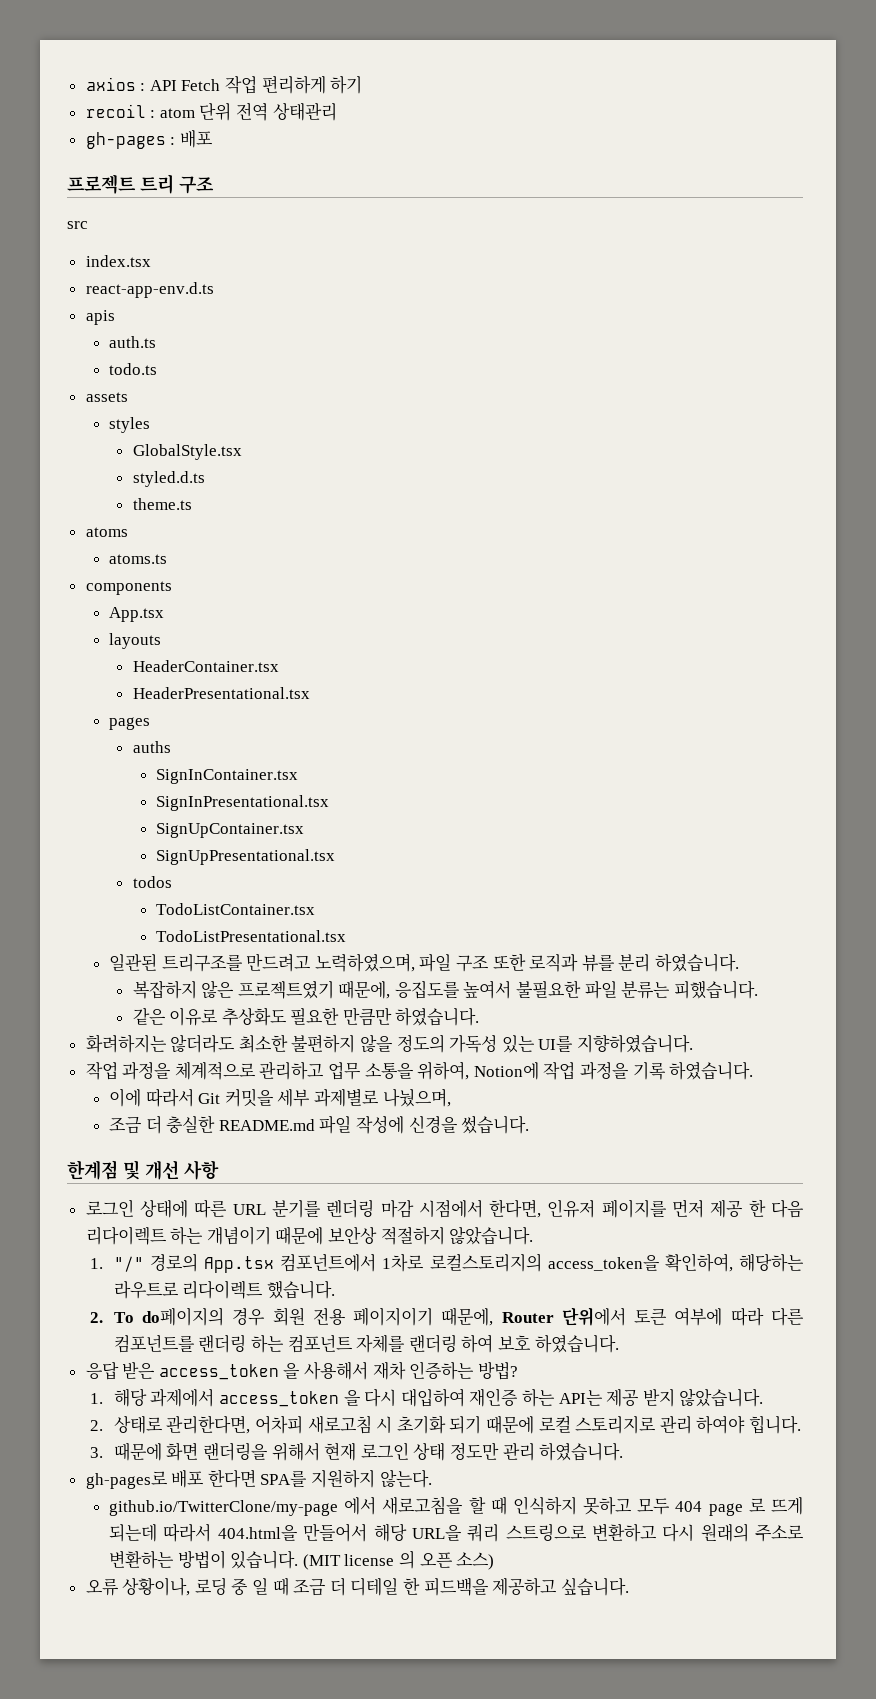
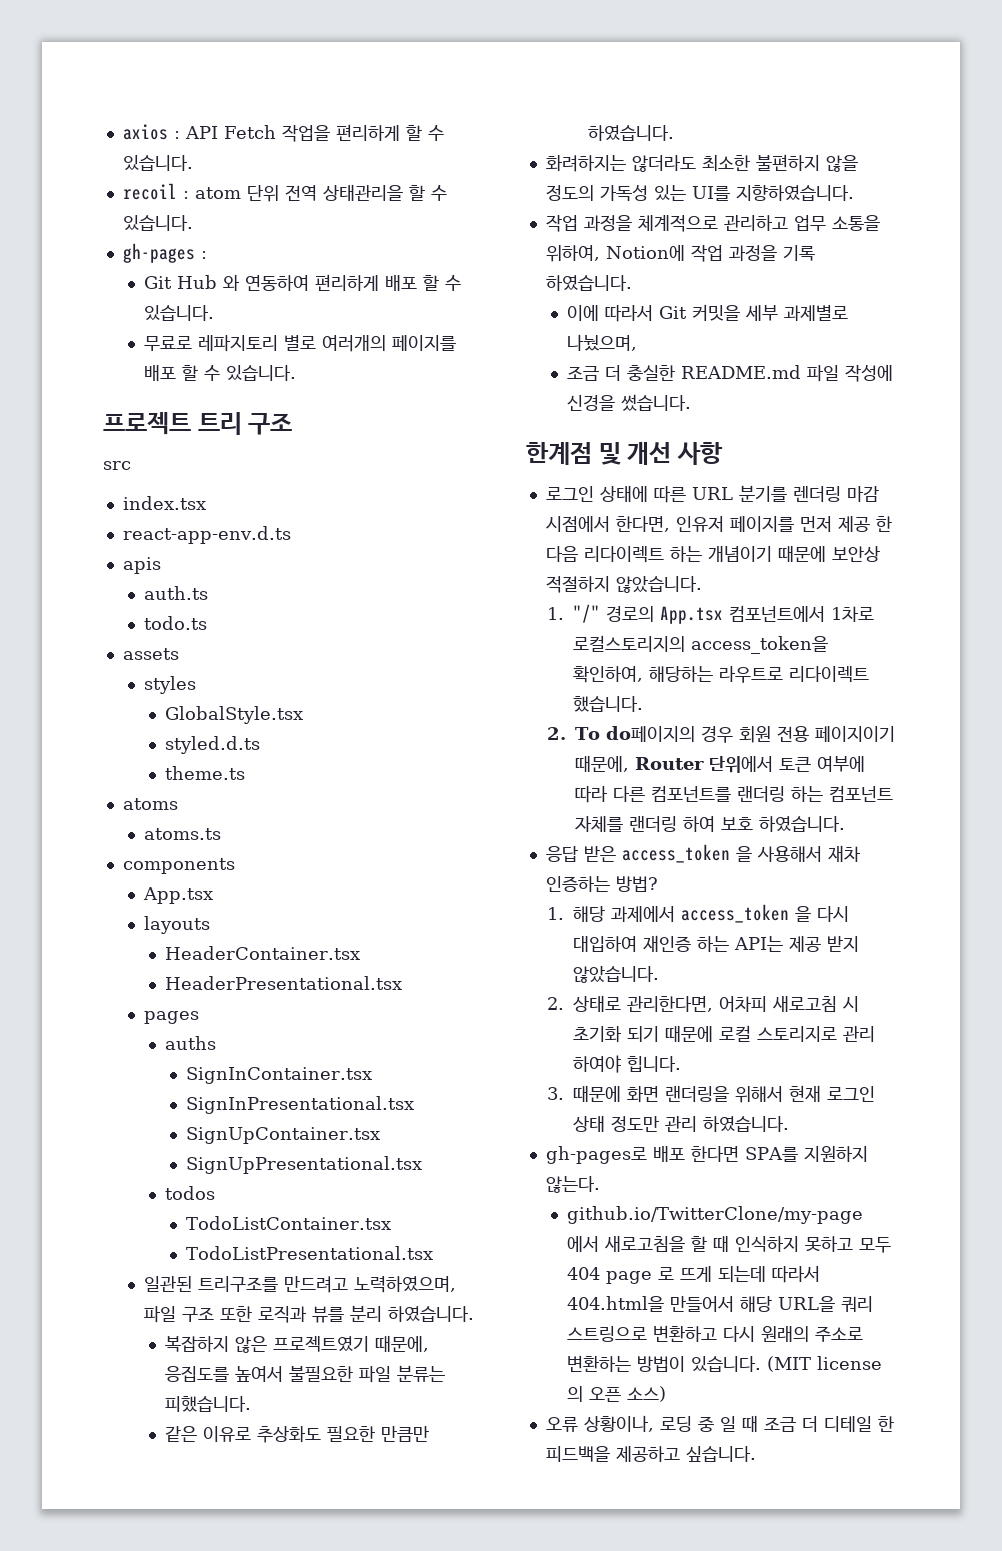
- axios : API Fetch 작업 편리하게 하기
+ axios : API Fetch 작업을 편리하게 할 수 있습니다.
- recoil : atom 단위 전역 상태관리
- gh-pages : 배포
+ recoil : atom 단위 전역 상태관리을 할 수 있습니다.
+ gh-pages :
+ Git Hub 와 연동하여 편리하게 배포 할 수 있습니다.
+ 무료로 레파지토리 별로 여러개의 페이지를 배포 할 수 있습니다.

